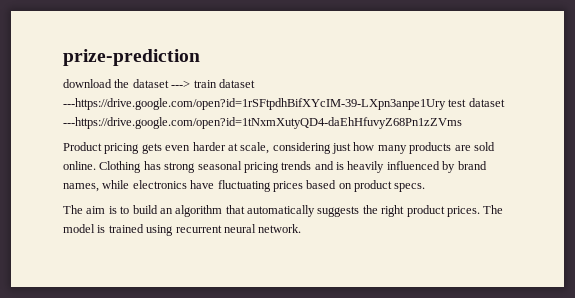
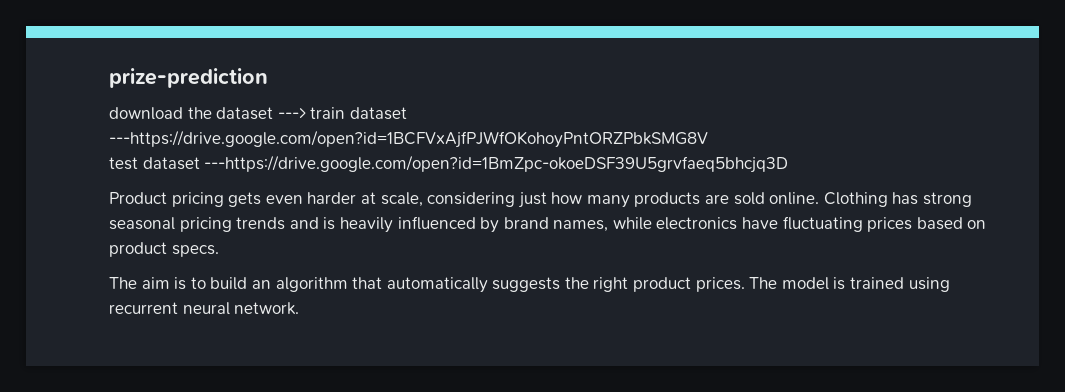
- download the dataset ---> train dataset ---https://drive.google.com/open?id=1rSFtpdhBifXYcIM-39-LXpn3anpe1Ury test dataset ---https://drive.google.com/open?id=1tNxmXutyQD4-daEhHfuvyZ68Pn1zZVms
+ download the dataset ---> train dataset ---https://drive.google.com/open?id=1BCFVxAjfPJWfOKohoyPntORZPbkSMG8V
+ test dataset ---https://drive.google.com/open?id=1BmZpc-okoeDSF39U5grvfaeq5bhcjq3D

